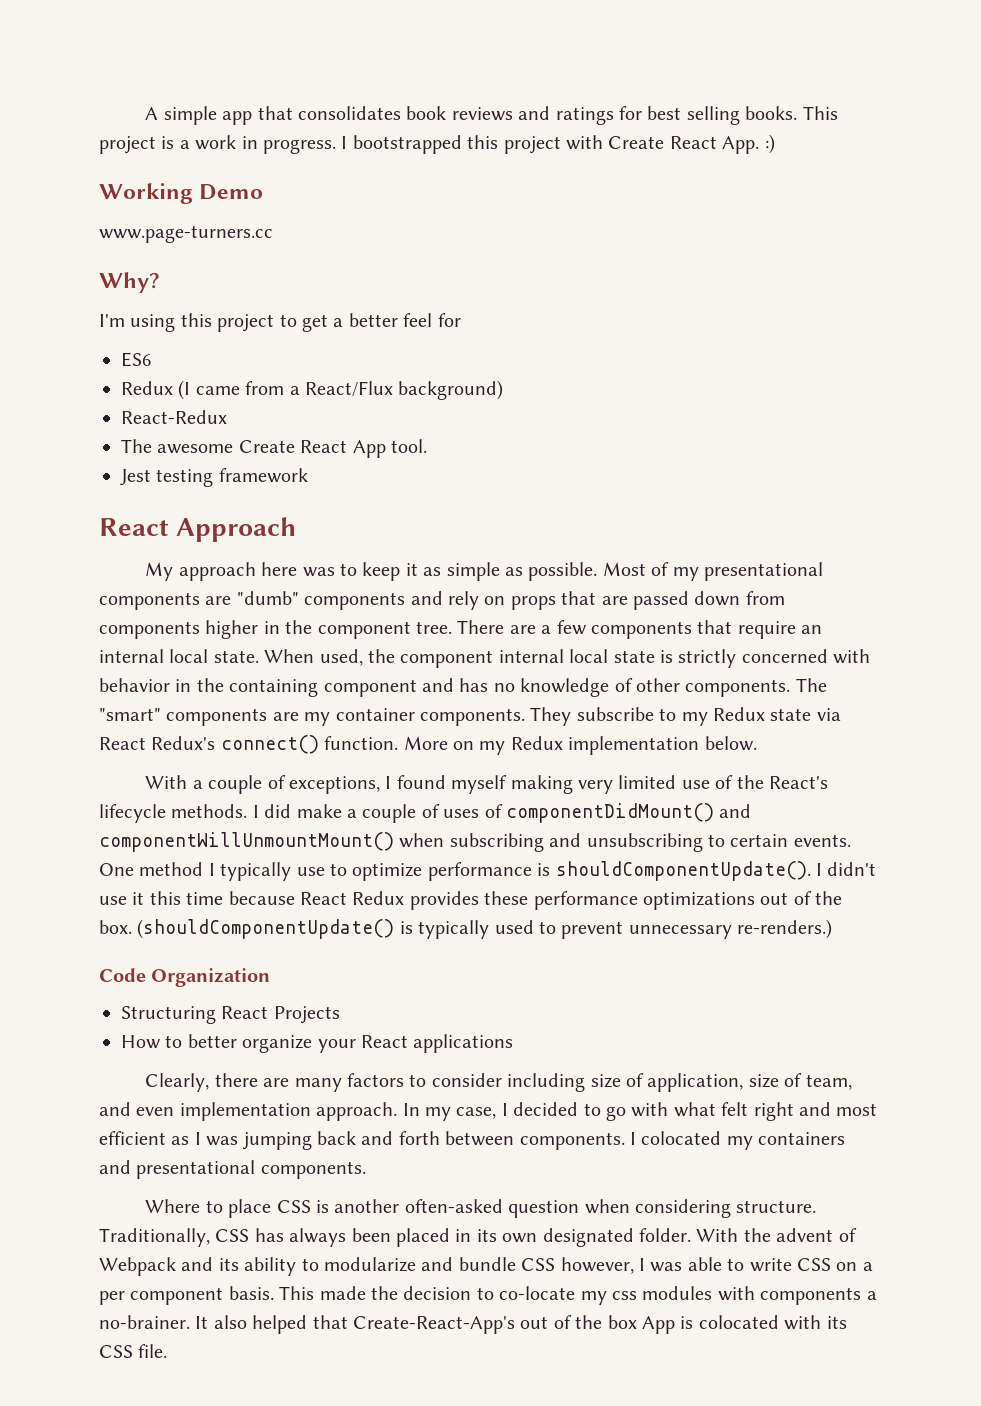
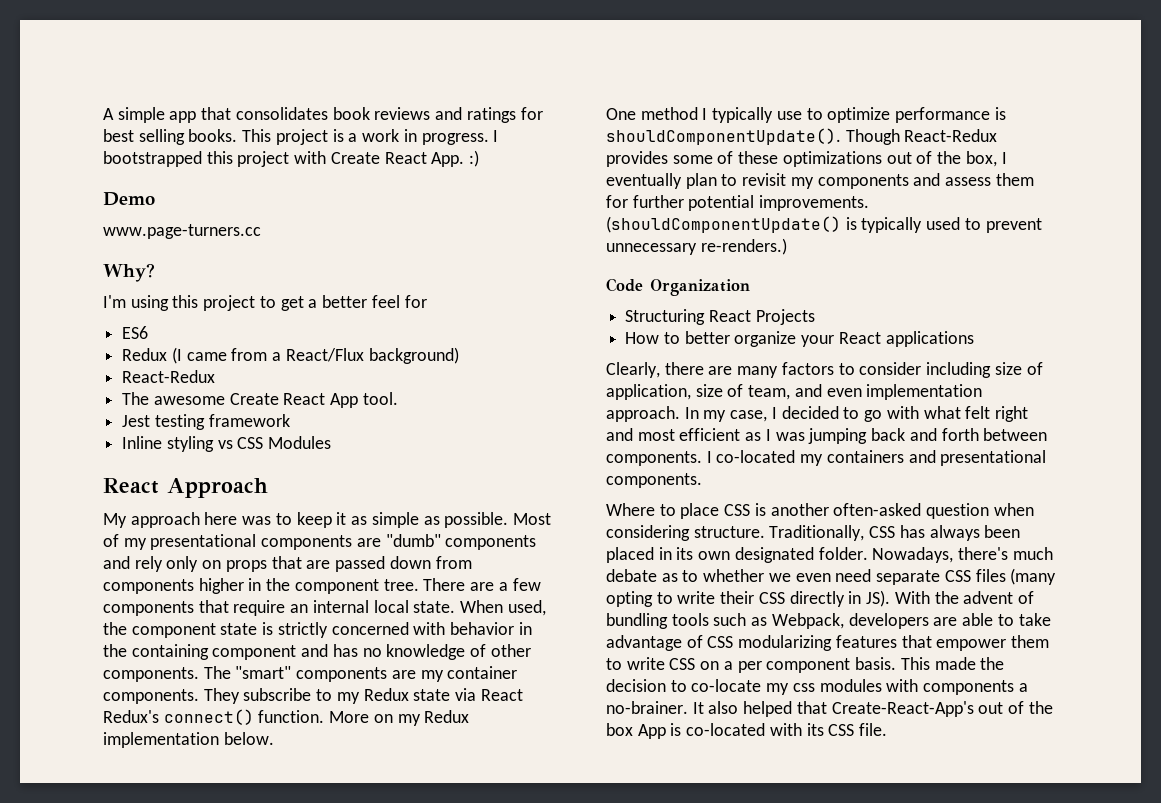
- Working Demo
+ Demo
+ Inline styling vs CSS Modules
- Most of my presentational components are "dumb" components and rely on props that are passed down from components higher in the component tree.
+ Most of my presentational components are "dumb" components and rely only on props that are passed down from components higher in the component tree.
- When used, the component internal local state is strictly concerned with behavior in the containing component and has no knowledge of other components.
+ When used, the component state is strictly concerned with behavior in the containing component and has no knowledge of other components.
- With a couple of exceptions, I found myself making very limited use of the React's lifecycle methods. I did make a couple of uses of componentDidMount() and componentWillUnmountMount() when subscribing and unsubscribing to certain events.
- I didn't use it this time because React Redux provides these performance optimizations out of the box.
+ Though React-Redux provides some of these optimizations out of the box, I eventually plan to revisit my components and assess them for further potential improvements.
- I colocated my containers and presentational components.
+ I co-located my containers and presentational components.
- With the advent of Webpack and its ability to modularize and bundle CSS however, I was able to write CSS on a per component basis.
+ Nowadays, there's much debate as to whether we even need separate CSS files (many opting to write their CSS directly in JS). With the advent of bundling tools such as Webpack, developers are able to take advantage of CSS modularizing features that empower them to write CSS on a per component basis.
- It also helped that Create-React-App's out of the box App is colocated with its CSS file.
+ It also helped that Create-React-App's out of the box App is co-located with its CSS file.

